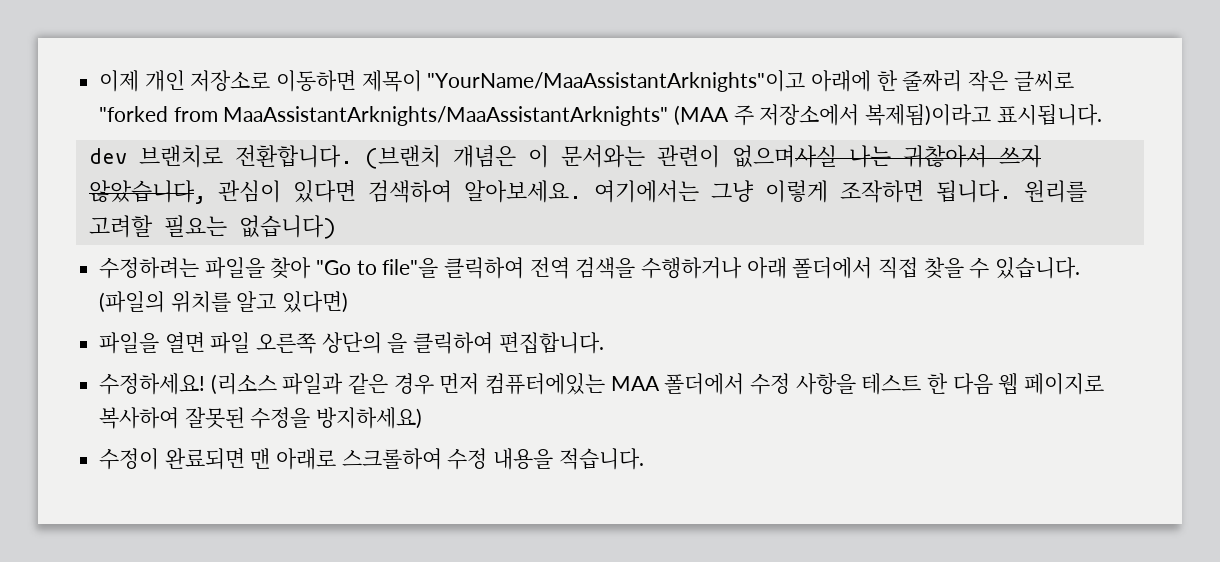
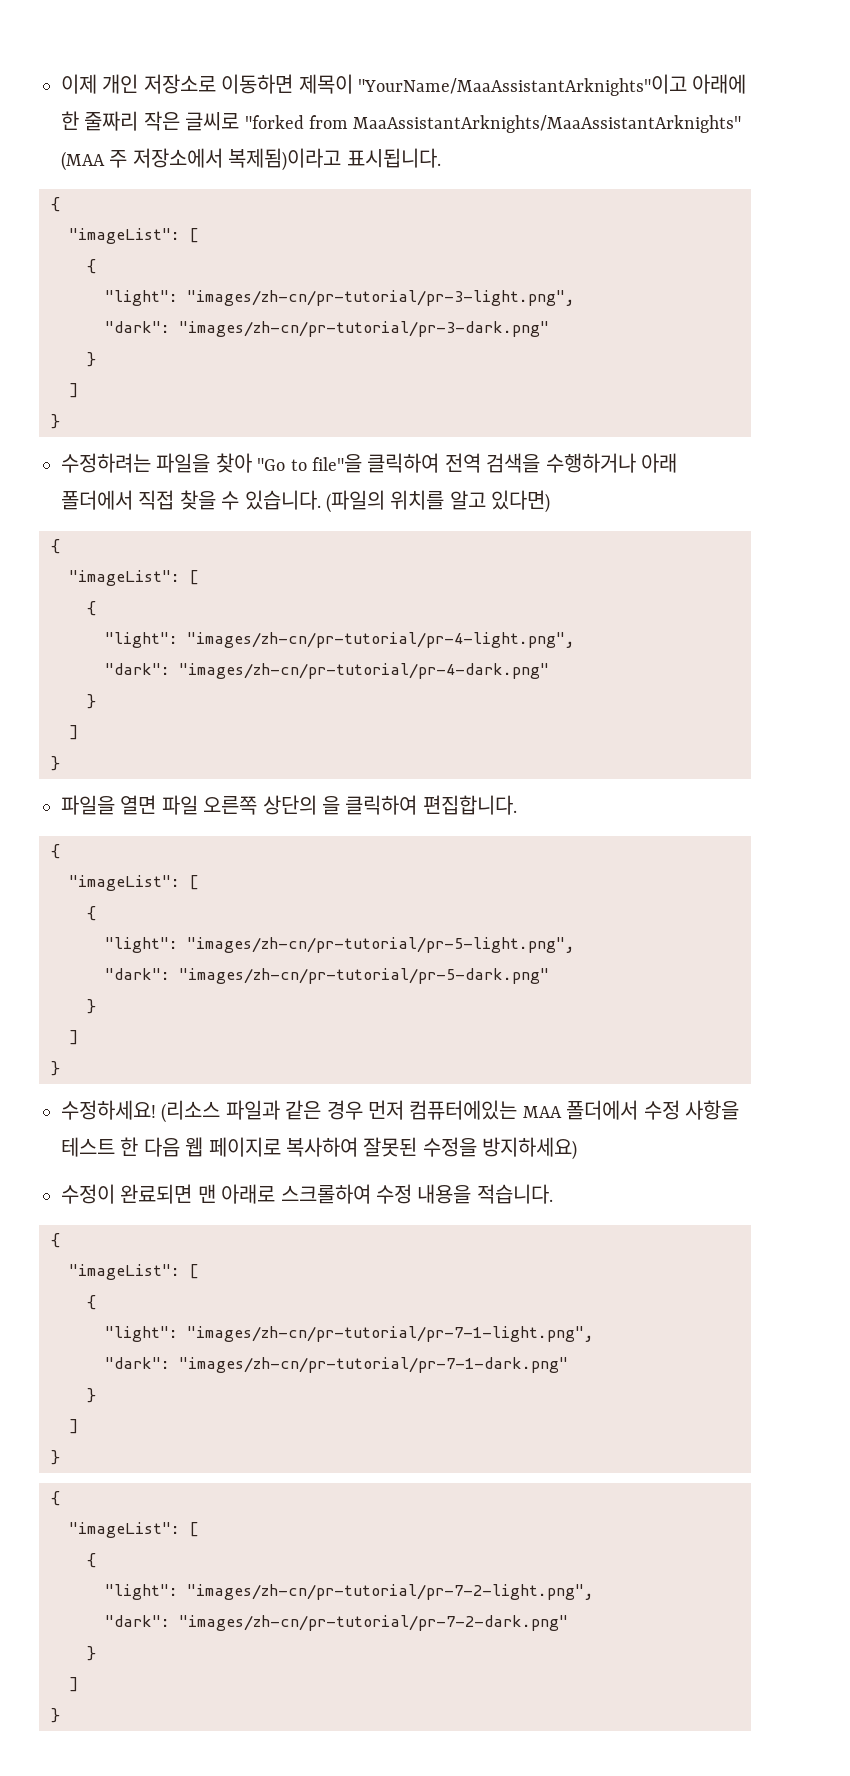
  이제 개인 저장소로 이동하면 제목이 "YourName/MaaAssistantArknights"이고 아래에 한 줄짜리 작은 글씨로 "forked from MaaAssistantArknights/MaaAssistantArknights" (MAA 주 저장소에서 복제됨)이라고 표시됩니다.
- dev 브랜치로 전환합니다. (브랜치 개념은 이 문서와는 관련이 없으며사실 나는 귀찮아서 쓰지 않았습니다, 관심이 있다면 검색하여 알아보세요. 여기에서는 그냥 이렇게 조작하면 됩니다. 원리를 고려할 필요는 없습니다)
+ {
+ "imageList": [
+ {
+ "light": "images/zh-cn/pr-tutorial/pr-3-light.png",
+ "dark": "images/zh-cn/pr-tutorial/pr-3-dark.png"
+ }
+ ]
+ }
  (파일의 위치를 알고 있다면)
+ {
+ "imageList": [
+ {
+ "light": "images/zh-cn/pr-tutorial/pr-4-light.png",
+ "dark": "images/zh-cn/pr-tutorial/pr-4-dark.png"
+ }
+ ]
+ }
  파일을 열면 파일 오른쪽 상단의 을 클릭하여 편집합니다.
+ {
+ "imageList": [
+ {
+ "light": "images/zh-cn/pr-tutorial/pr-5-light.png",
+ "dark": "images/zh-cn/pr-tutorial/pr-5-dark.png"
+ }
+ ]
+ }
  수정이 완료되면 맨 아래로 스크롤하여 수정 내용을 적습니다.
+ {
+ "imageList": [
+ {
+ "light": "images/zh-cn/pr-tutorial/pr-7-1-light.png",
+ "dark": "images/zh-cn/pr-tutorial/pr-7-1-dark.png"
+ }
+ ]
+ }
+ {
+ "imageList": [
+ {
+ "light": "images/zh-cn/pr-tutorial/pr-7-2-light.png",
+ "dark": "images/zh-cn/pr-tutorial/pr-7-2-dark.png"
+ }
+ ]
+ }

